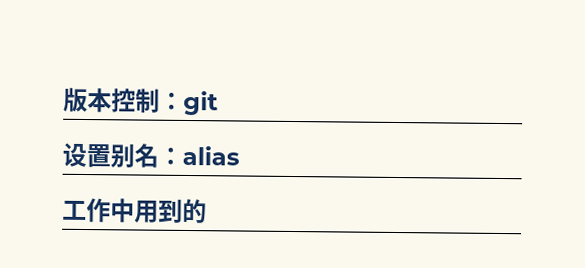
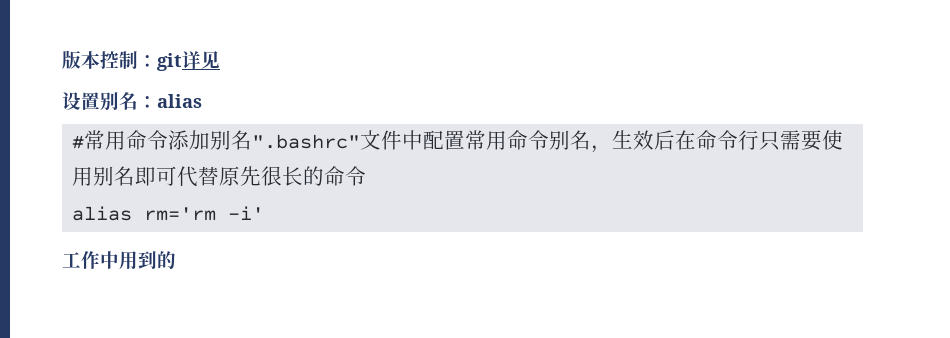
- 版本控制：git
+ 版本控制：git详见
+ #常用命令添加别名".bashrc"文件中配置常用命令别名，生效后在命令行只需要使用别名即可代替原先很长的命令
+ alias rm='rm -i'

